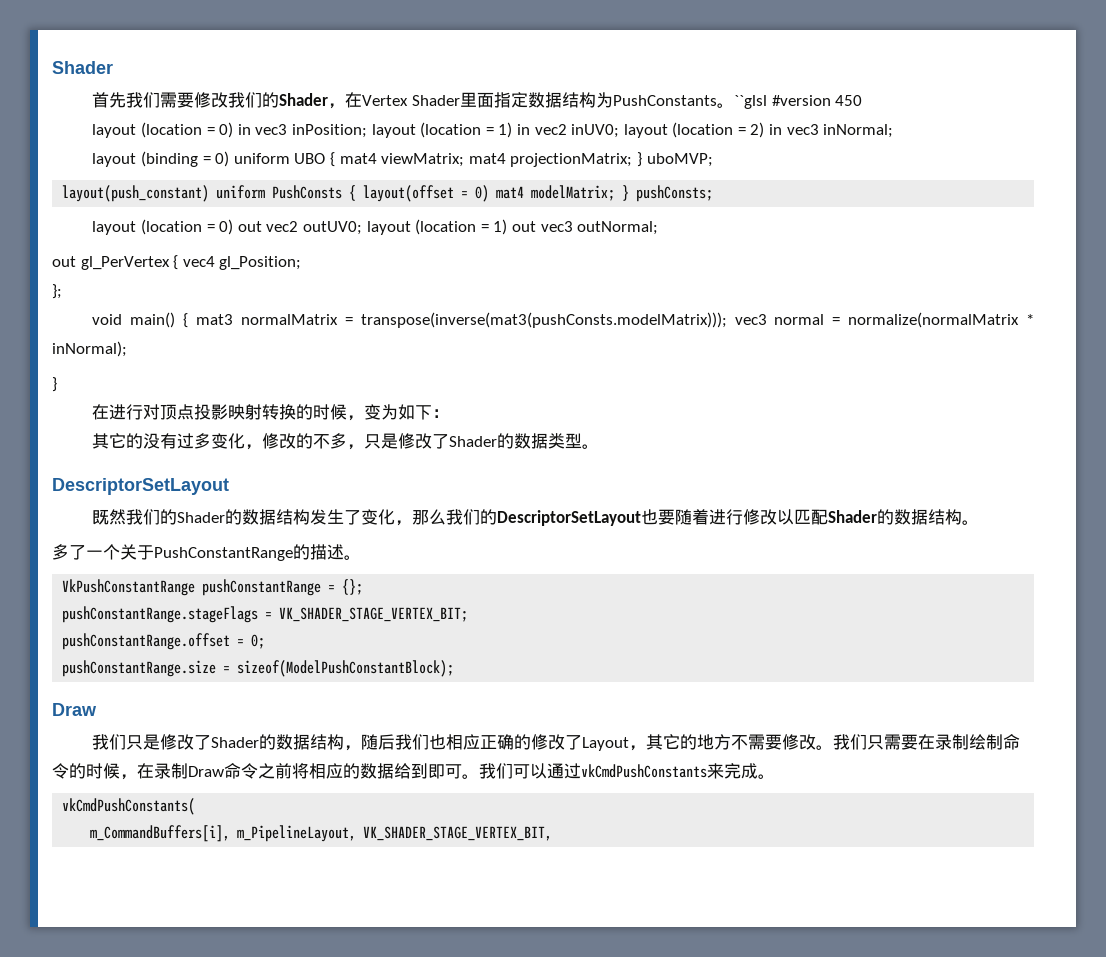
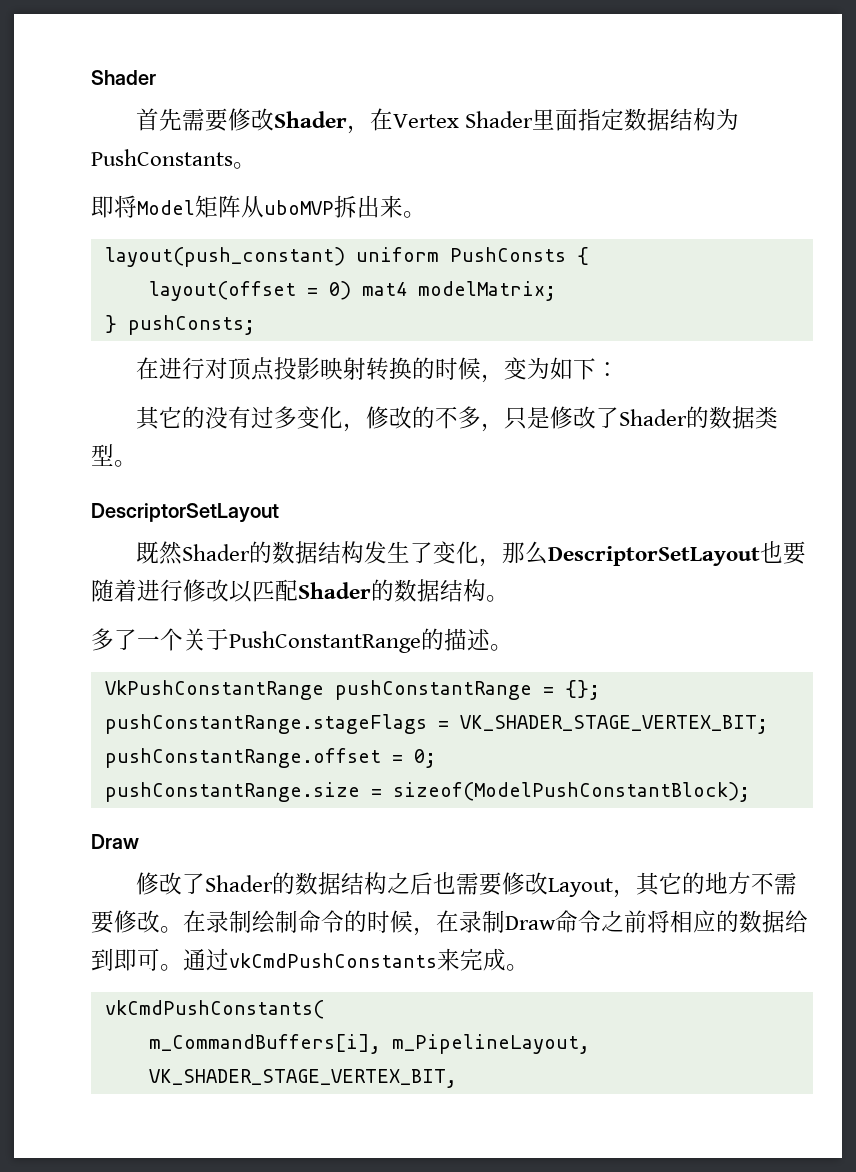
- 首先我们需要修改我们的Shader，在Vertex Shader里面指定数据结构为PushConstants。``glsl #version 450
- layout (location = 0) in vec3 inPosition; layout (location = 1) in vec2 inUV0; layout (location = 2) in vec3 inNormal;
- layout (binding = 0) uniform UBO { mat4 viewMatrix; mat4 projectionMatrix; } uboMVP;
+ 首先需要修改Shader，在Vertex Shader里面指定数据结构为PushConstants。
+ 即将Model矩阵从uboMVP拆出来。
- layout(push_constant) uniform PushConsts { layout(offset = 0) mat4 modelMatrix; } pushConsts;
+ layout(push_constant) uniform PushConsts {
+ layout(offset = 0) mat4 modelMatrix;
+ } pushConsts;
- layout (location = 0) out vec2 outUV0; layout (location = 1) out vec3 outNormal;
- out gl_PerVertex { vec4 gl_Position;
- };
- void main() { mat3 normalMatrix = transpose(inverse(mat3(pushConsts.modelMatrix))); vec3 normal = normalize(normalMatrix * inNormal);
- }
- 既然我们的Shader的数据结构发生了变化，那么我们的DescriptorSetLayout也要随着进行修改以匹配Shader的数据结构。
+ 既然Shader的数据结构发生了变化，那么DescriptorSetLayout也要随着进行修改以匹配Shader的数据结构。
- 我们只是修改了Shader的数据结构，随后我们也相应正确的修改了Layout，其它的地方不需要修改。
+ 修改了Shader的数据结构之后也需要修改Layout，其它的地方不需要修改。
- 我们只需要在录制绘制命令的时候，在录制Draw命令之前将相应的数据给到即可。
+ 在录制绘制命令的时候，在录制Draw命令之前将相应的数据给到即可。
- 我们可以通过vkCmdPushConstants来完成。
+ 通过vkCmdPushConstants来完成。

